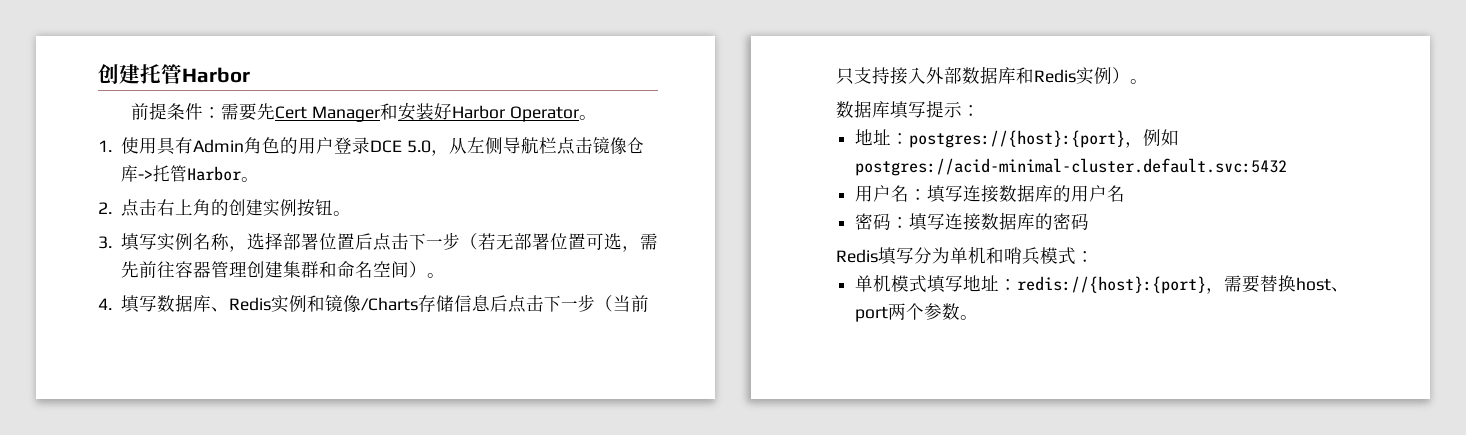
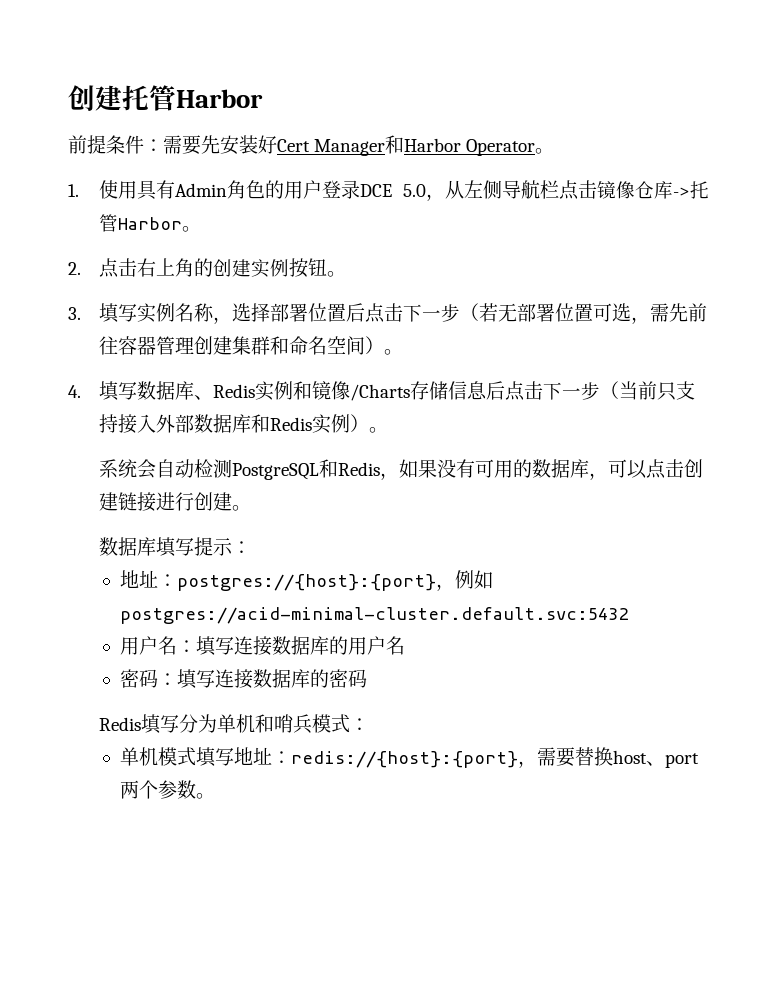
- 前提条件：需要先Cert Manager和安装好Harbor Operator。
+ 前提条件：需要先安装好Cert Manager和Harbor Operator。
+ 系统会自动检测PostgreSQL和Redis，如果没有可用的数据库，可以点击创建链接进行创建。

